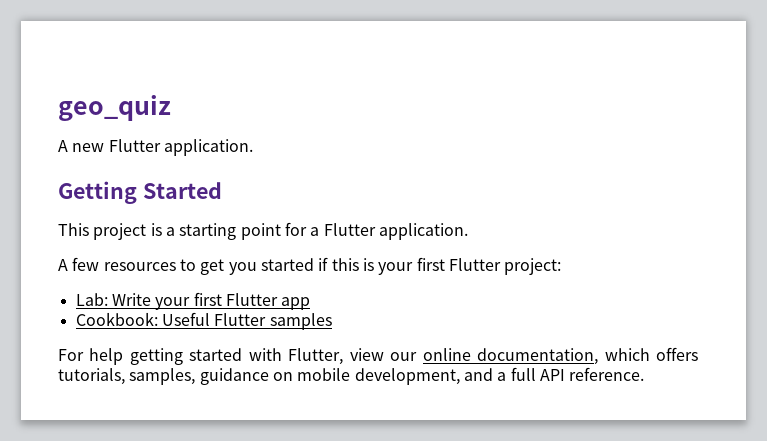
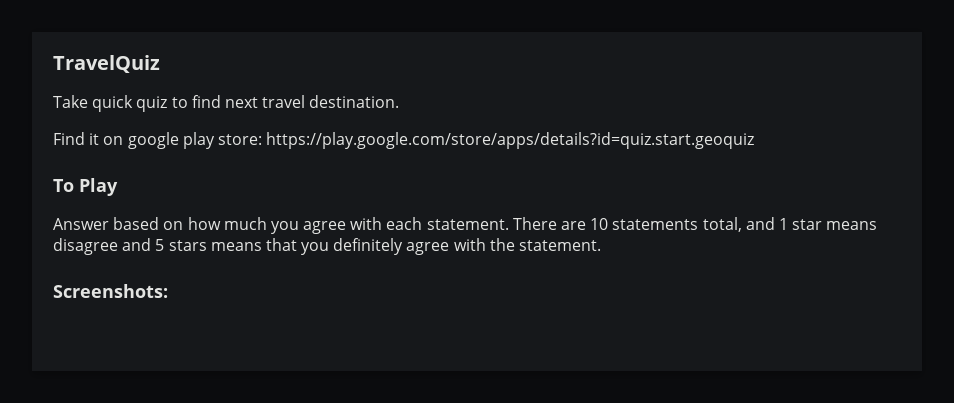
- geo_quiz
- A new Flutter application.
- Getting Started
- This project is a starting point for a Flutter application.
- A few resources to get you started if this is your first Flutter project:
- Lab: Write your first Flutter app
- Cookbook: Useful Flutter samples
- For help getting started with Flutter, view our online documentation, which offers tutorials, samples, guidance on mobile development, and a full API reference.
+ TravelQuiz
+ Take quick quiz to find next travel destination.
+ Find it on google play store: https://play.google.com/store/apps/details?id=quiz.start.geoquiz
+ To Play
+ Answer based on how much you agree with each statement. There are 10 statements total, and 1 star means disagree and 5 stars means that you definitely agree with the statement.
+ Screenshots:

